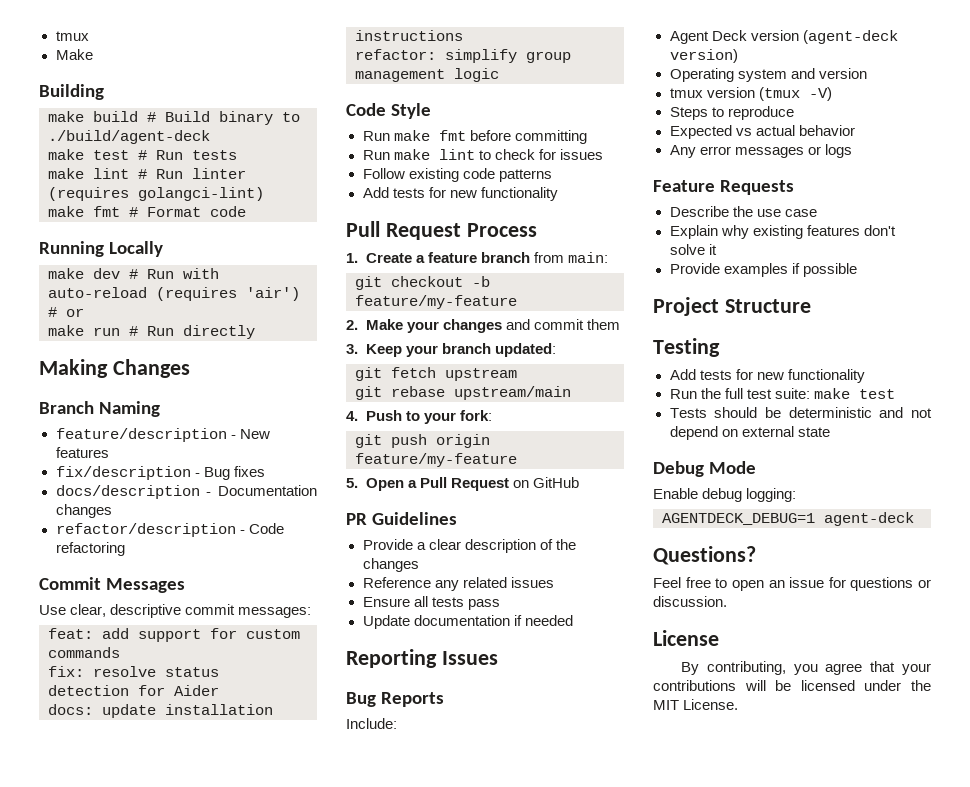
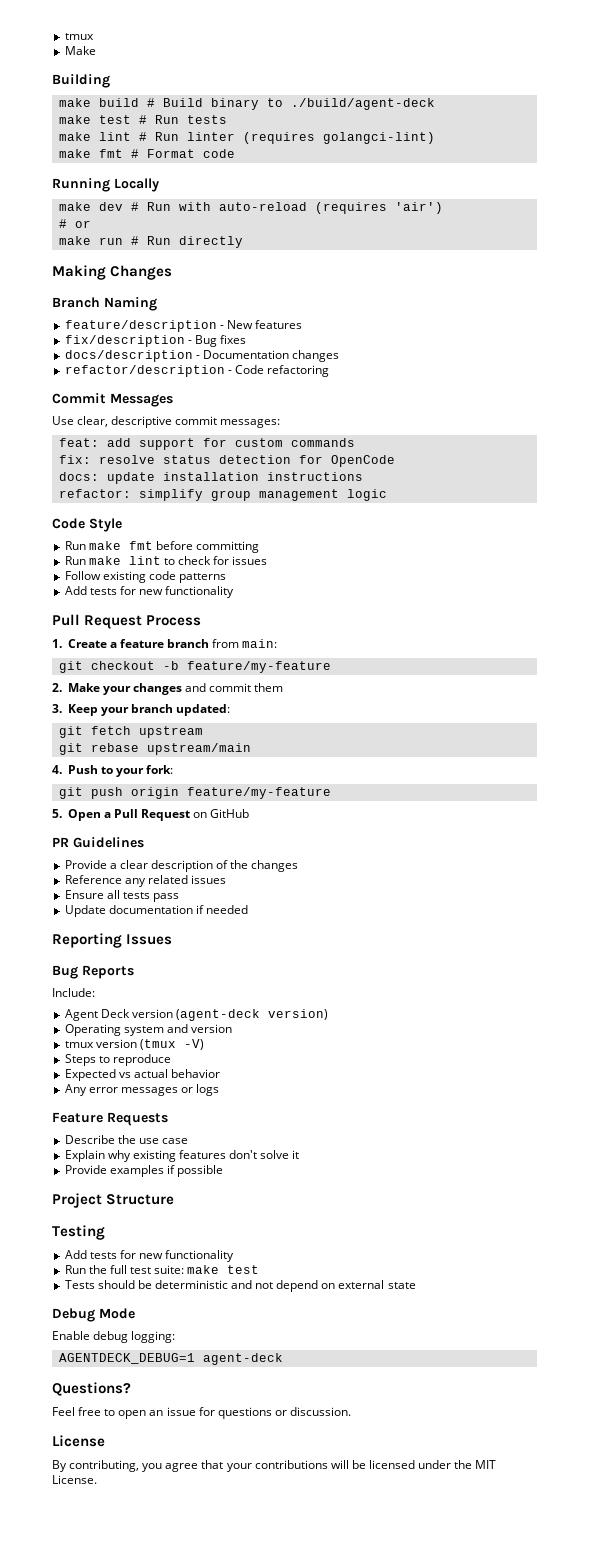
- fix: resolve status detection for Aider
+ fix: resolve status detection for OpenCode

